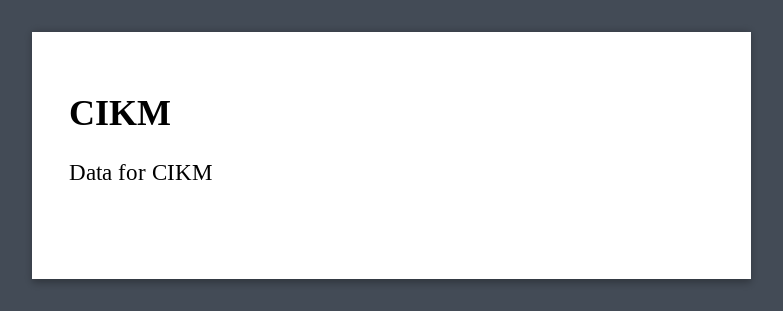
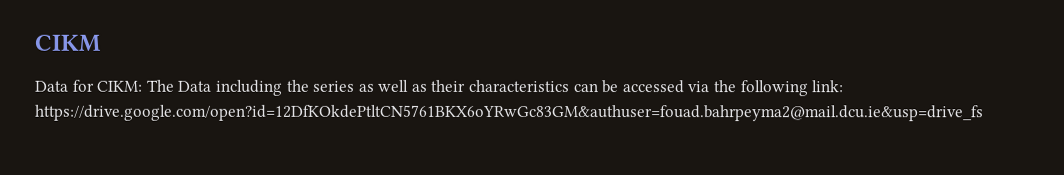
- Data for CIKM
+ Data for CIKM: The Data including the series as well as their characteristics can be accessed via the following link: https://drive.google.com/open?id=12DfKOkdePtltCN5761BKX6oYRwGc83GM&authuser=fouad.bahrpeyma2@mail.dcu.ie&usp=drive_fs

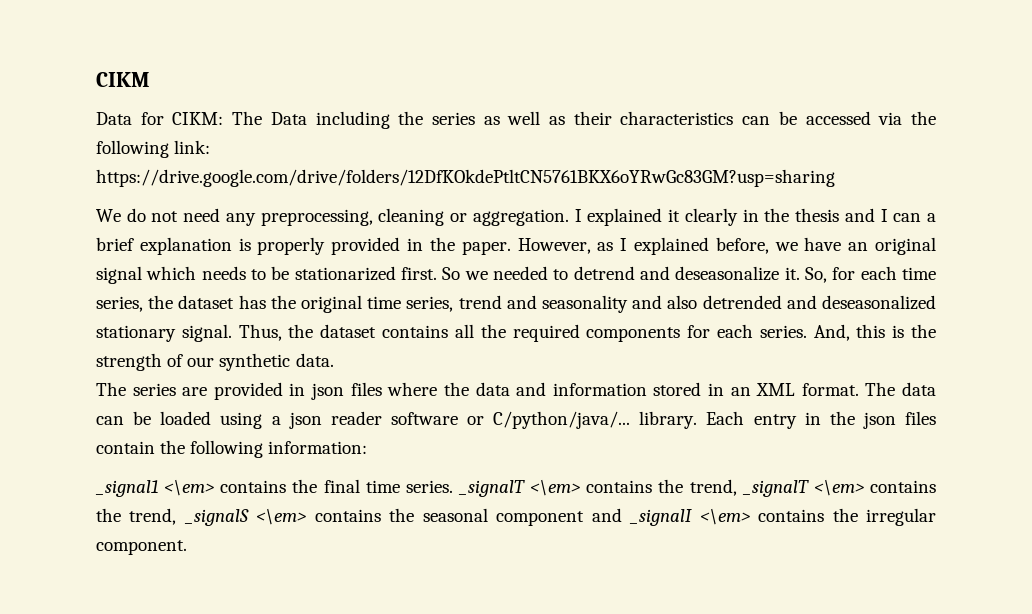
- Data for CIKM: The Data including the series as well as their characteristics can be accessed via the following link: https://drive.google.com/open?id=12DfKOkdePtltCN5761BKX6oYRwGc83GM&authuser=fouad.bahrpeyma2@mail.dcu.ie&usp=drive_fs
+ Data for CIKM: The Data including the series as well as their characteristics can be accessed via the following link: https://drive.google.com/drive/folders/12DfKOkdePtltCN5761BKX6oYRwGc83GM?usp=sharing
+ We do not need any preprocessing, cleaning or aggregation. I explained it clearly in the thesis and I can a brief explanation is properly provided in the paper. However, as I explained before, we have an original signal which needs to be stationarized first. So we needed to detrend and deseasonalize it. So, for each time series, the dataset has the original time series, trend and seasonality and also detrended and deseasonalized stationary signal. Thus, the dataset contains all the required components for each series. And, this is the strength of our synthetic data.
+ The series are provided in json files where the data and information stored in an XML format. The data can be loaded using a json reader software or C/python/java/... library. Each entry in the json files contain the following information:
+ _signal1 <\em> contains the final time series. _signalT <\em> contains the trend, _signalT <\em> contains the trend, _signalS <\em> contains the seasonal component and _signalI <\em> contains the irregular component.

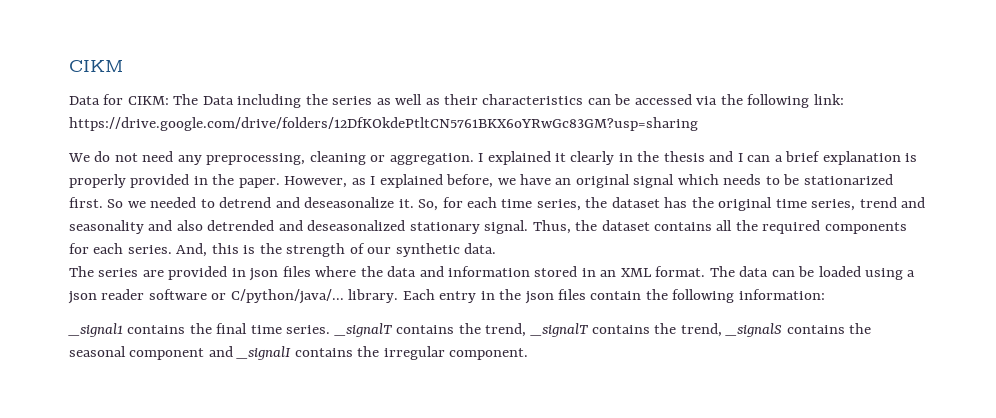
- _signal1 <\em> contains the final time series.
+ _signal1 contains the final time series.
- _signalT <\em> contains the trend, _signalT <\em> contains the trend, _signalS <\em> contains the seasonal component and _signalI <\em> contains the irregular component.
+ _signalT contains the trend, _signalT contains the trend, _signalS contains the seasonal component and _signalI contains the irregular component.

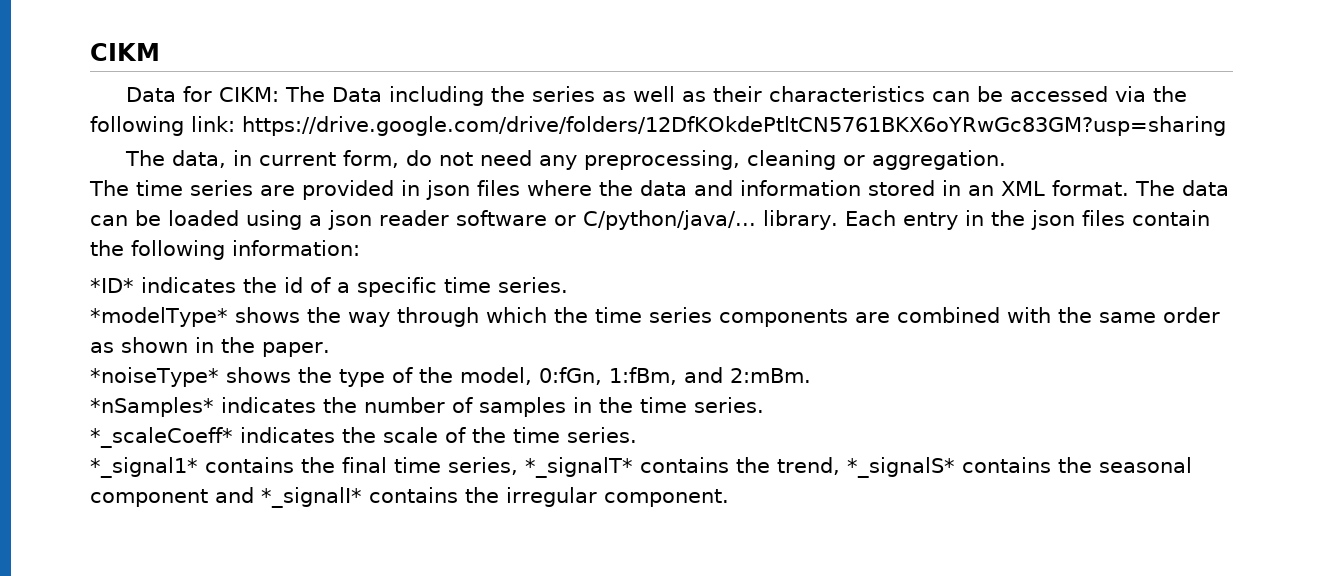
- We do not need any preprocessing, cleaning or aggregation. I explained it clearly in the thesis and I can a brief explanation is properly provided in the paper. However, as I explained before, we have an original signal which needs to be stationarized first. So we needed to detrend and deseasonalize it. So, for each time series, the dataset has the original time series, trend and seasonality and also detrended and deseasonalized stationary signal. Thus, the dataset contains all the required components for each series. And, this is the strength of our synthetic data.
- The series are provided in json files where the data and information stored in an XML format.
+ The data, in current form, do not need any preprocessing, cleaning or aggregation.
+ The time series are provided in json files where the data and information stored in an XML format.
- _signal1 contains the final time series. _signalT contains the trend, _signalT contains the trend, _signalS contains the seasonal component and _signalI contains the irregular component.
+ *ID* indicates the id of a specific time series.
+ *modelType* shows the way through which the time series components are combined with the same order as shown in the paper.
+ *noiseType* shows the type of the model, 0:fGn, 1:fBm, and 2:mBm.
+ *nSamples* indicates the number of samples in the time series.
+ *_scaleCoeff* indicates the scale of the time series.
+ *_signal1* contains the final time series, *_signalT* contains the trend, *_signalS* contains the seasonal component and *_signalI* contains the irregular component.

